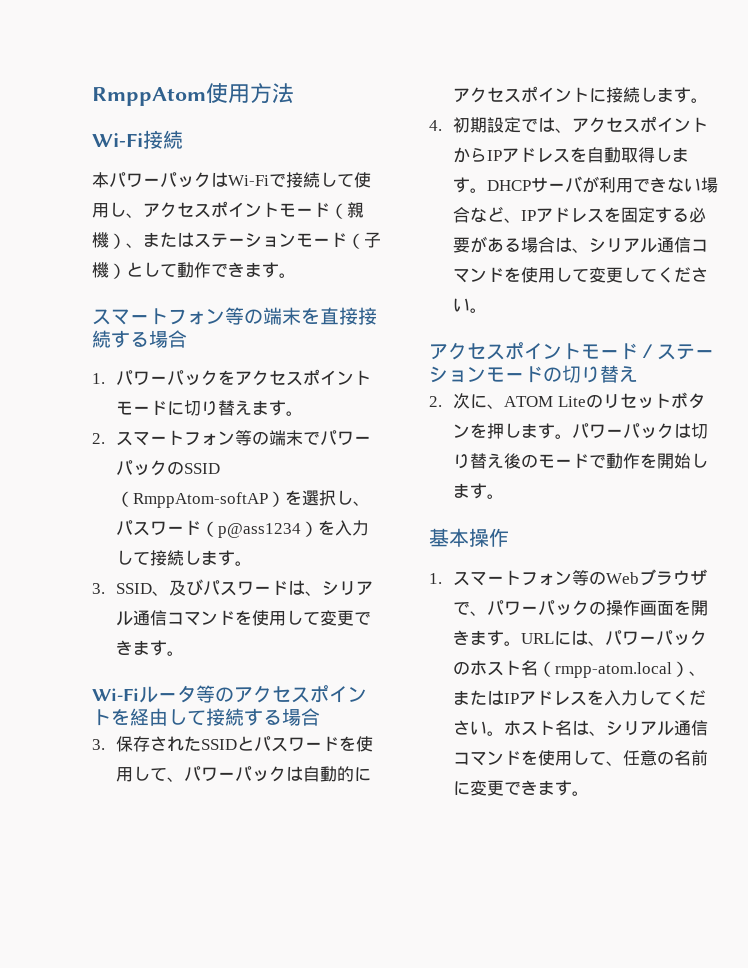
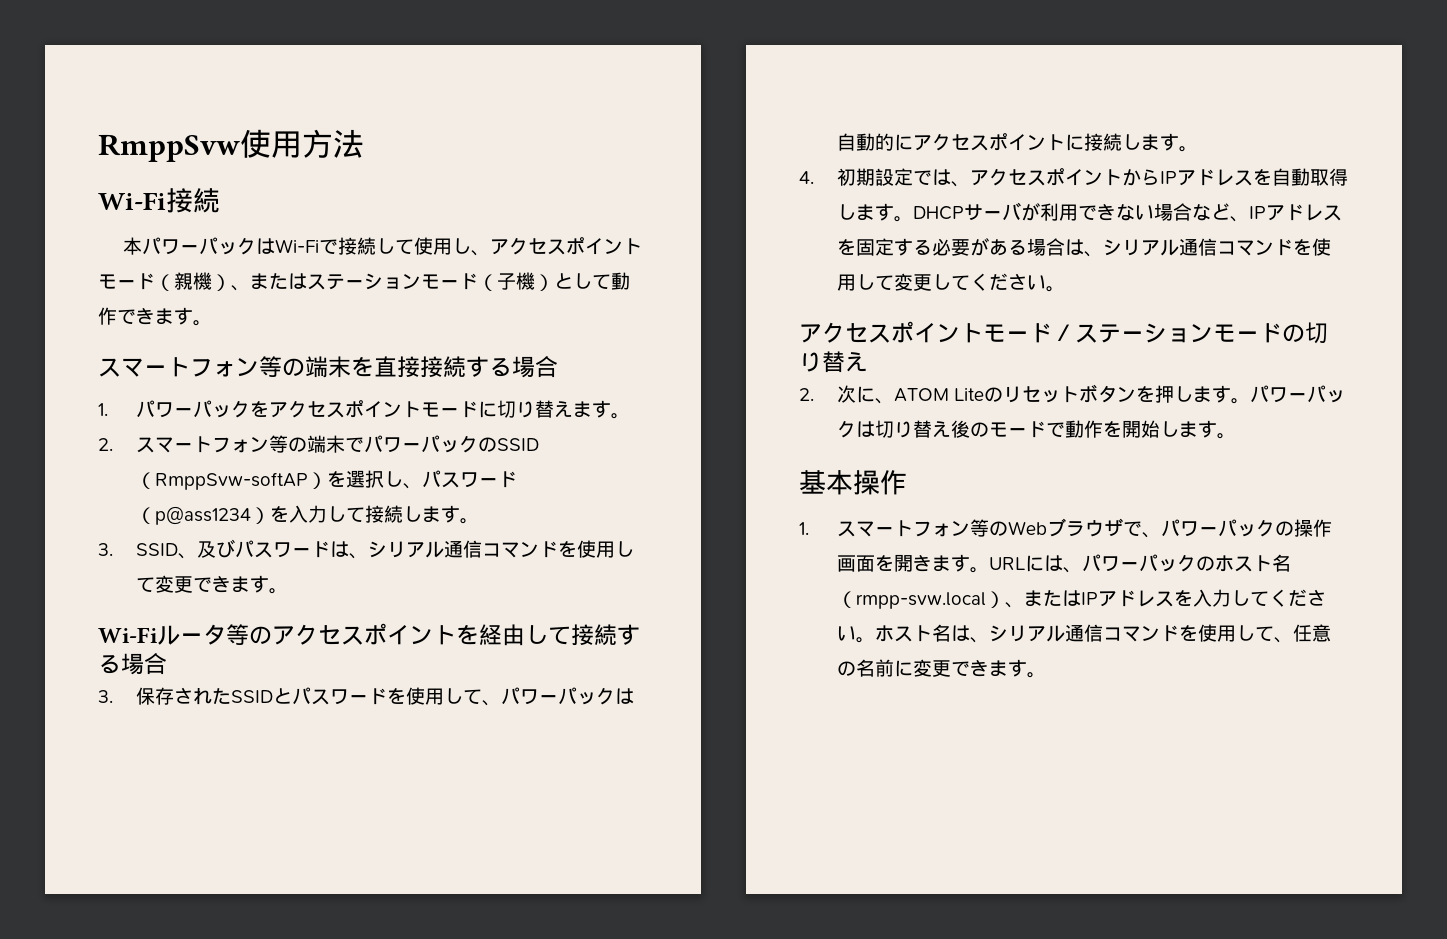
- RmppAtom使用方法
+ RmppSvw使用方法
- 2.スマートフォン等の端末でパワーパックのSSID（RmppAtom-softAP）を選択し、パスワード（p@ass1234）を入力して接続します。
+ 2.スマートフォン等の端末でパワーパックのSSID（RmppSvw-softAP）を選択し、パスワード（p@ass1234）を入力して接続します。
- URLには、パワーパックのホスト名（rmpp-atom.local）、またはIPアドレスを入力してください。
+ URLには、パワーパックのホスト名（rmpp-svw.local）、またはIPアドレスを入力してください。

